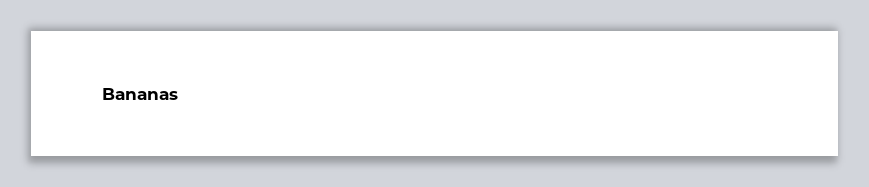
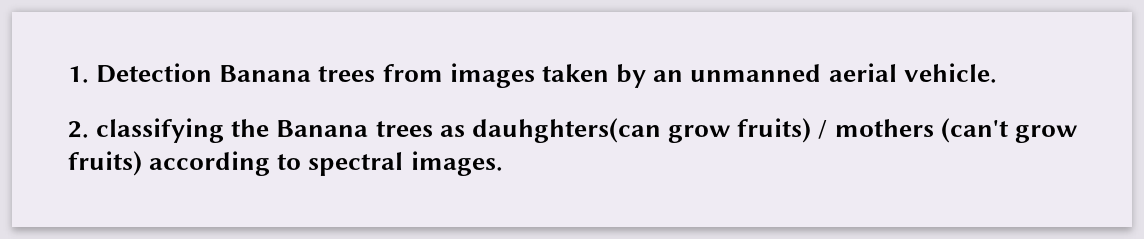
- Bananas
+ 1. Detection Banana trees from images taken by an unmanned aerial vehicle.
+ 2. classifying the Banana trees as dauhghters(can grow fruits) / mothers (can't grow fruits) according to spectral images.

